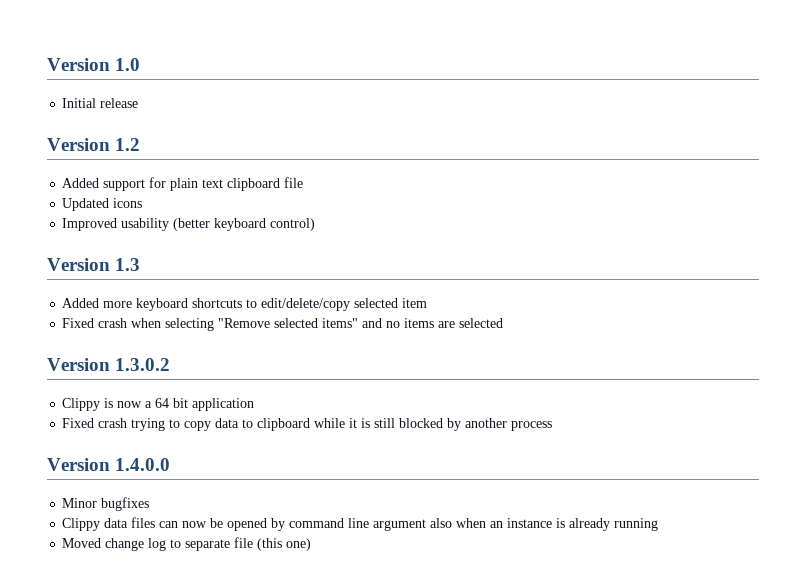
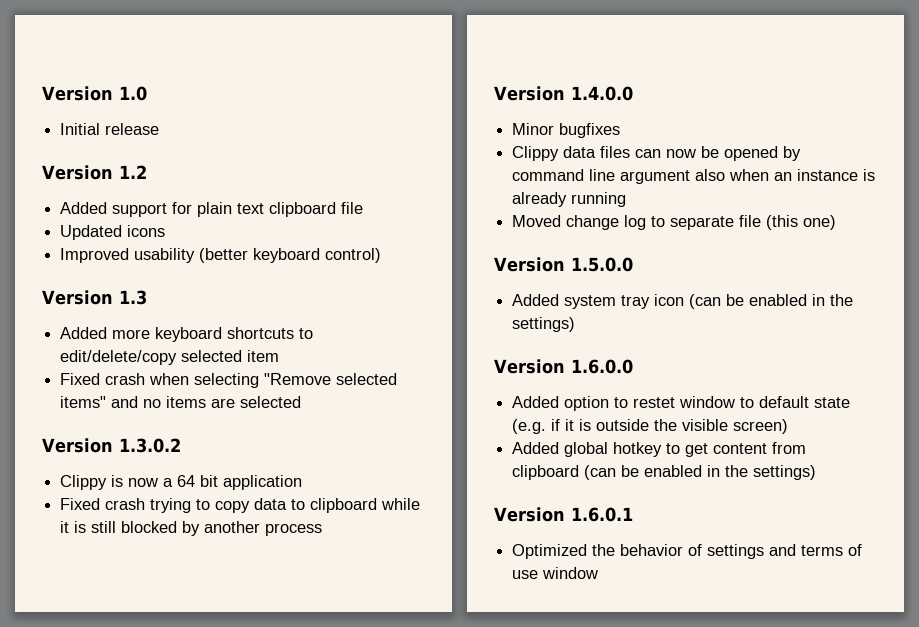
+ Version 1.5.0.0
+ Added system tray icon (can be enabled in the settings)
+ Version 1.6.0.0
+ Added option to restet window to default state (e.g. if it is outside the visible screen)
+ Added global hotkey to get content from clipboard (can be enabled in the settings)
+ Version 1.6.0.1
+ Optimized the behavior of settings and terms of use window

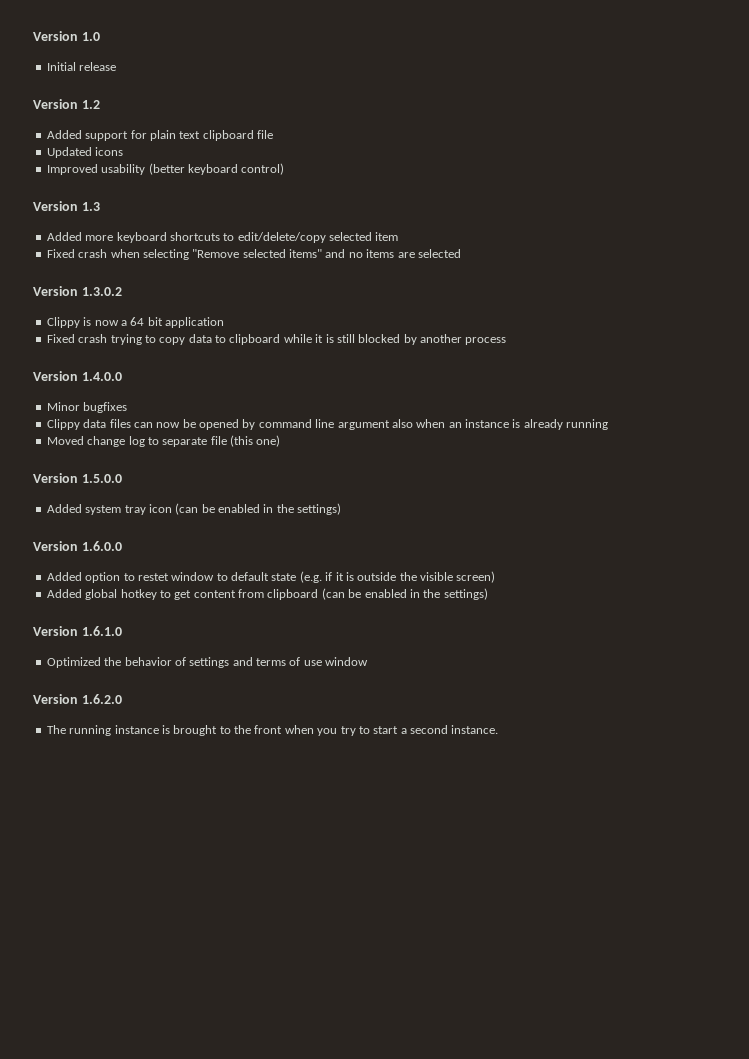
- Version 1.6.0.1
+ Version 1.6.1.0
+ Version 1.6.2.0
+ The running instance is brought to the front when you try to start a second instance.

